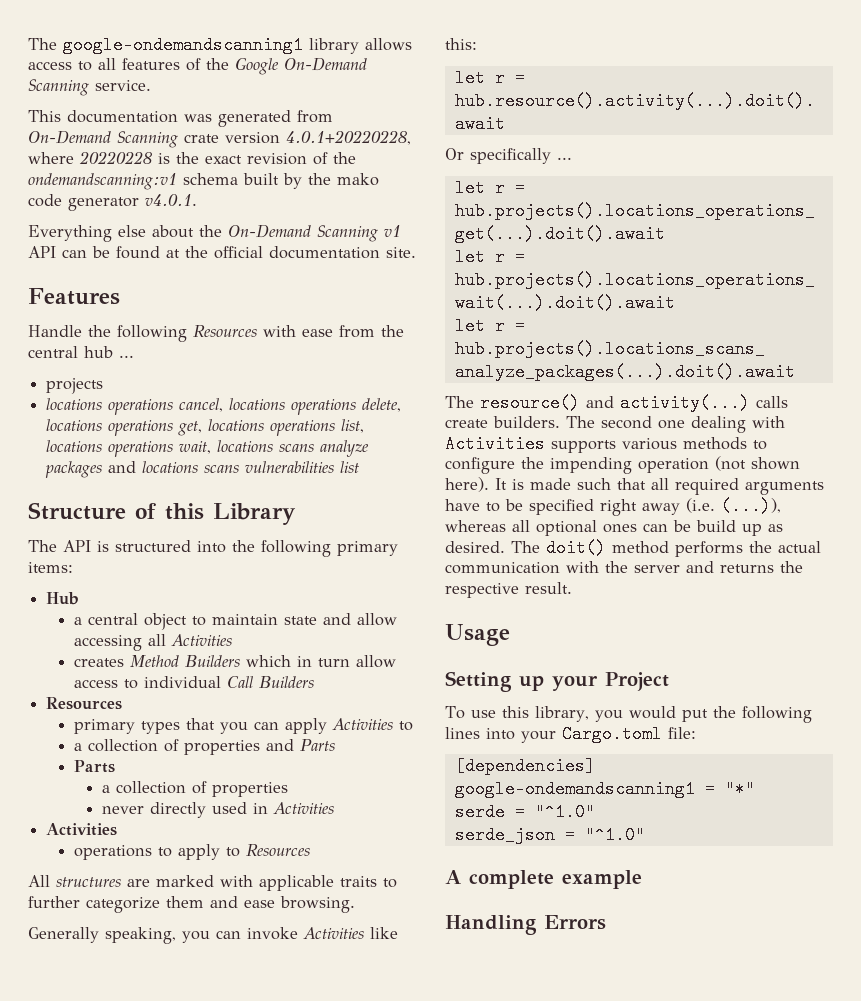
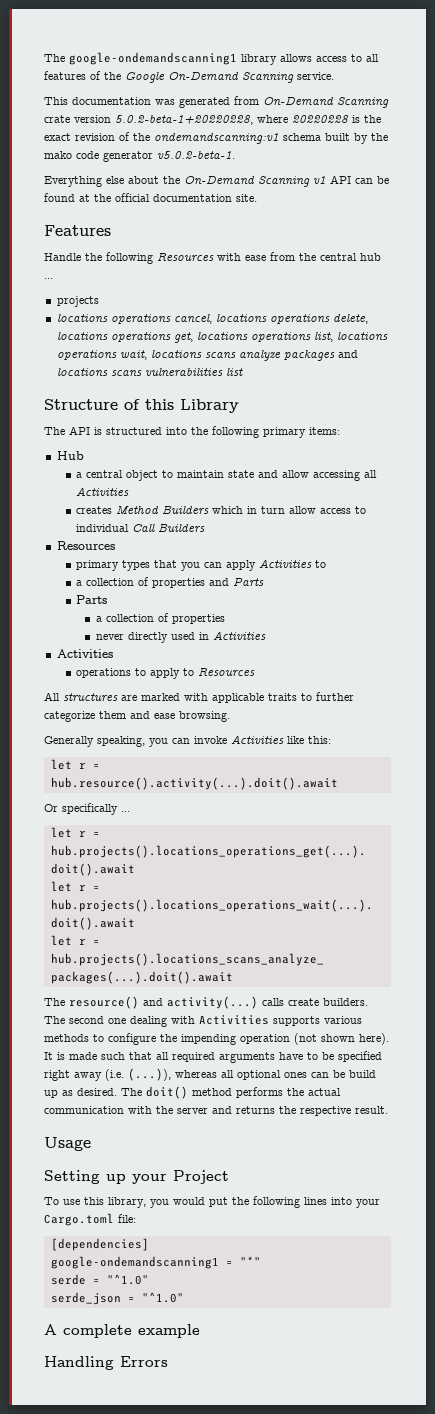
- This documentation was generated from On-Demand Scanning crate version 4.0.1+20220228, where 20220228 is the exact revision of the ondemandscanning:v1 schema built by the mako code generator v4.0.1.
+ This documentation was generated from On-Demand Scanning crate version 5.0.2-beta-1+20220228, where 20220228 is the exact revision of the ondemandscanning:v1 schema built by the mako code generator v5.0.2-beta-1.

